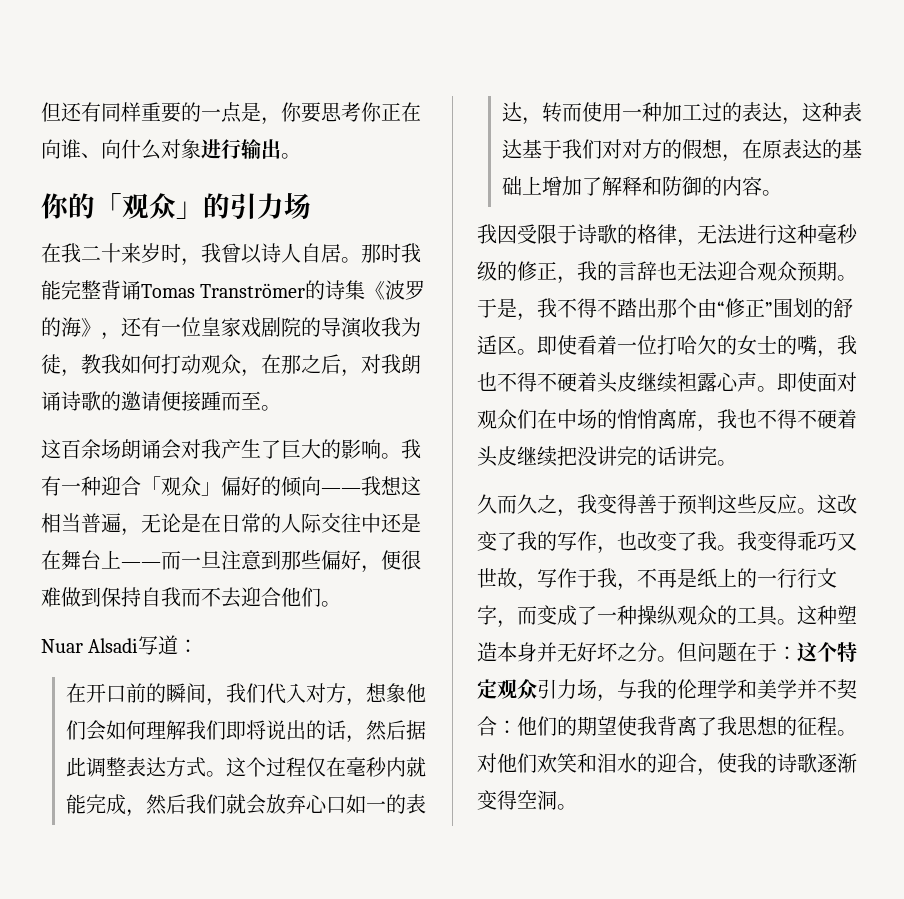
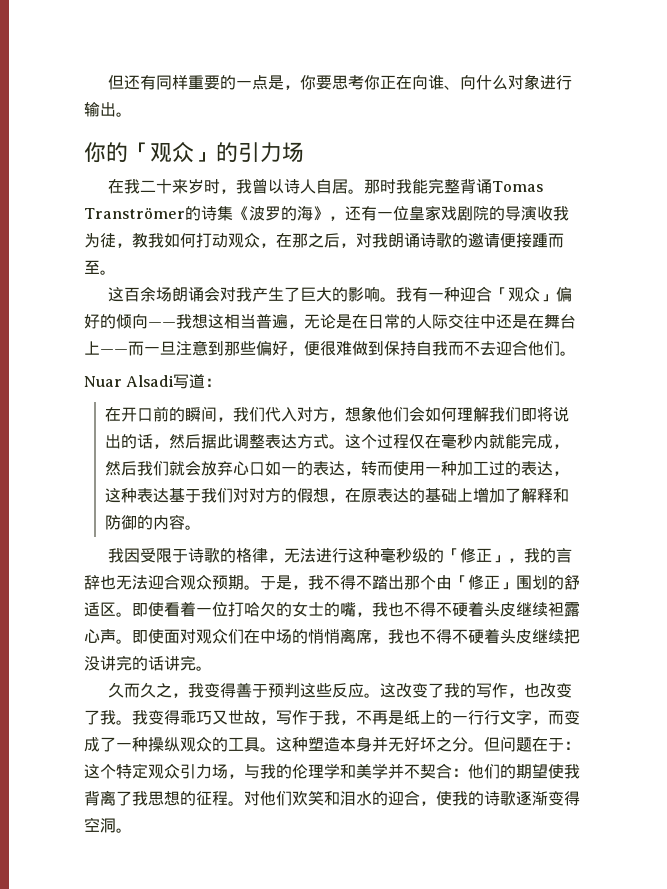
- 我因受限于诗歌的格律，无法进行这种毫秒级的修正，我的言辞也无法迎合观众预期。
+ 我因受限于诗歌的格律，无法进行这种毫秒级的「修正」，我的言辞也无法迎合观众预期。
- 于是，我不得不踏出那个由“修正”围划的舒适区。
+ 于是，我不得不踏出那个由「修正」围划的舒适区。

